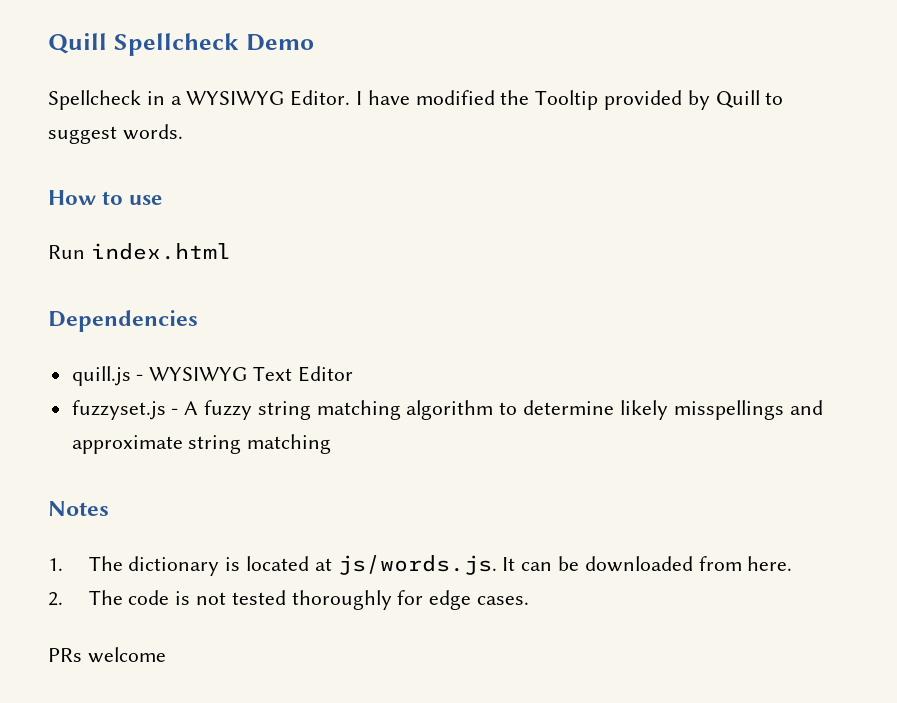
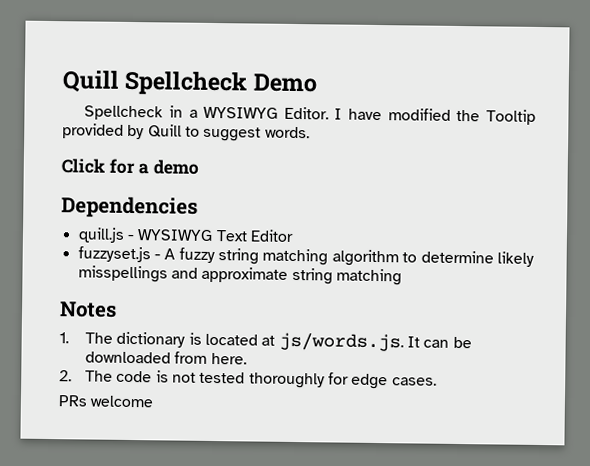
- How to use
- Run index.html
+ Click for a demo

